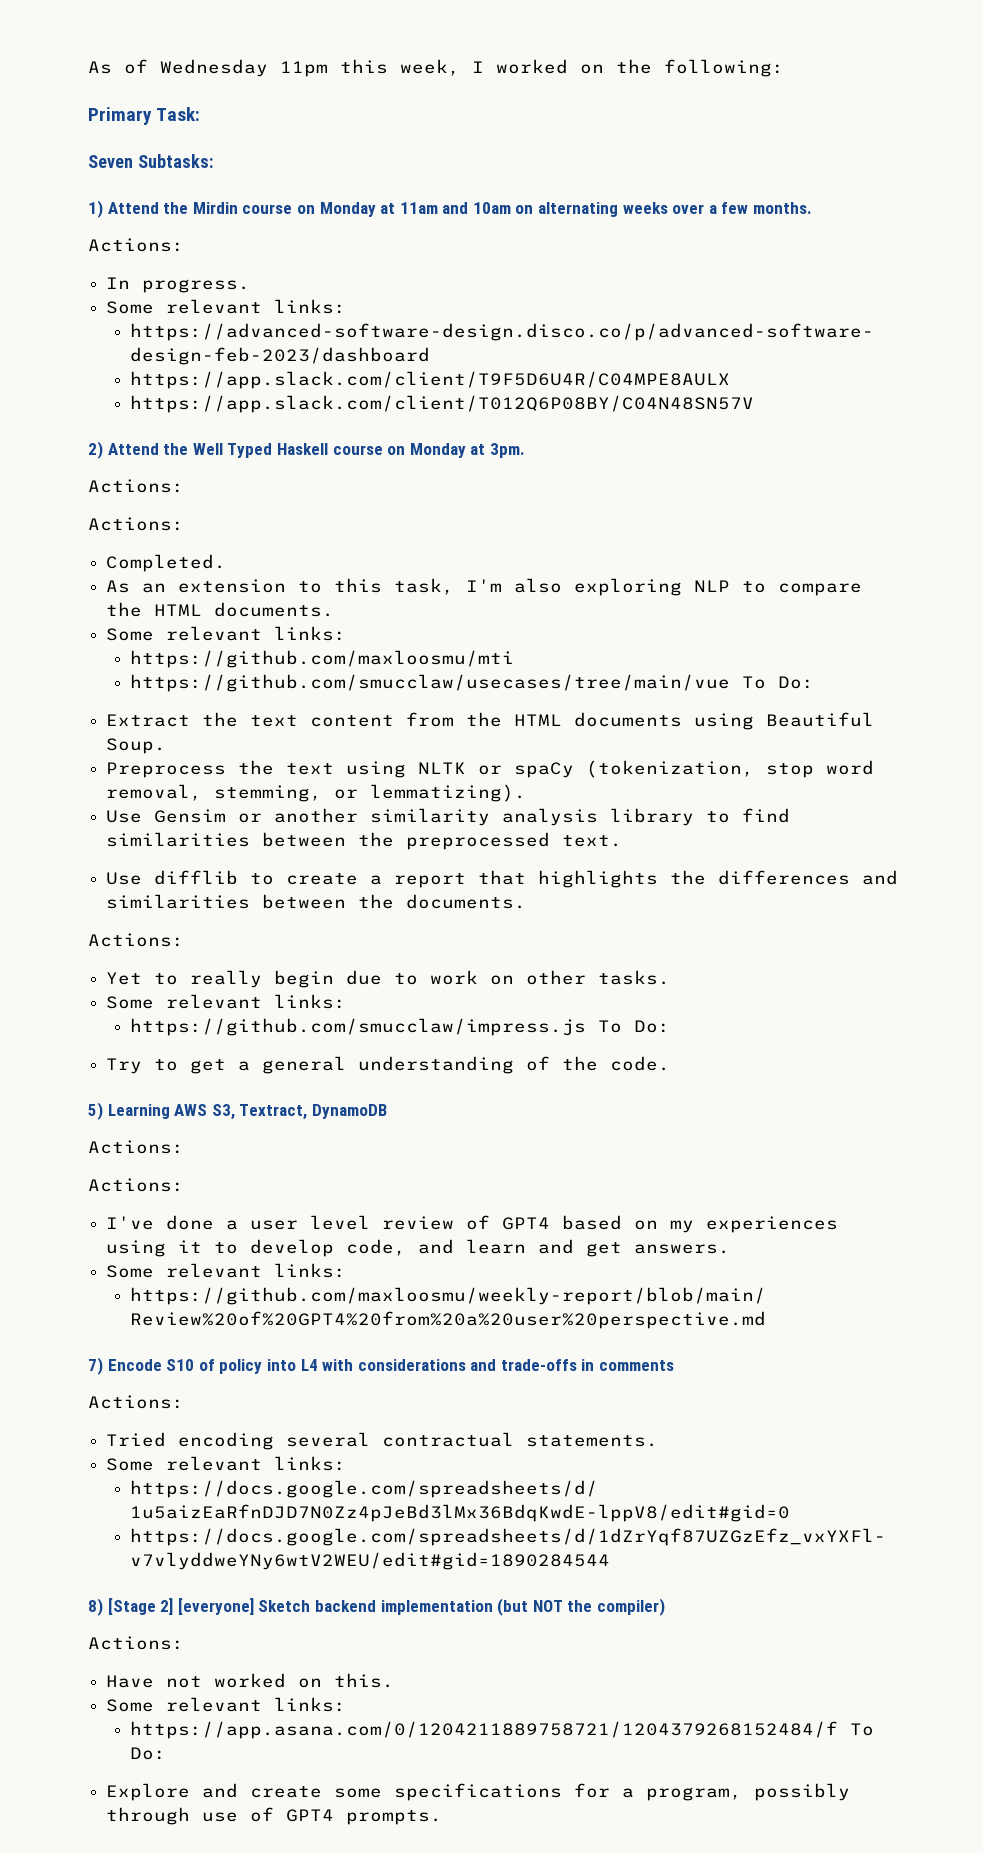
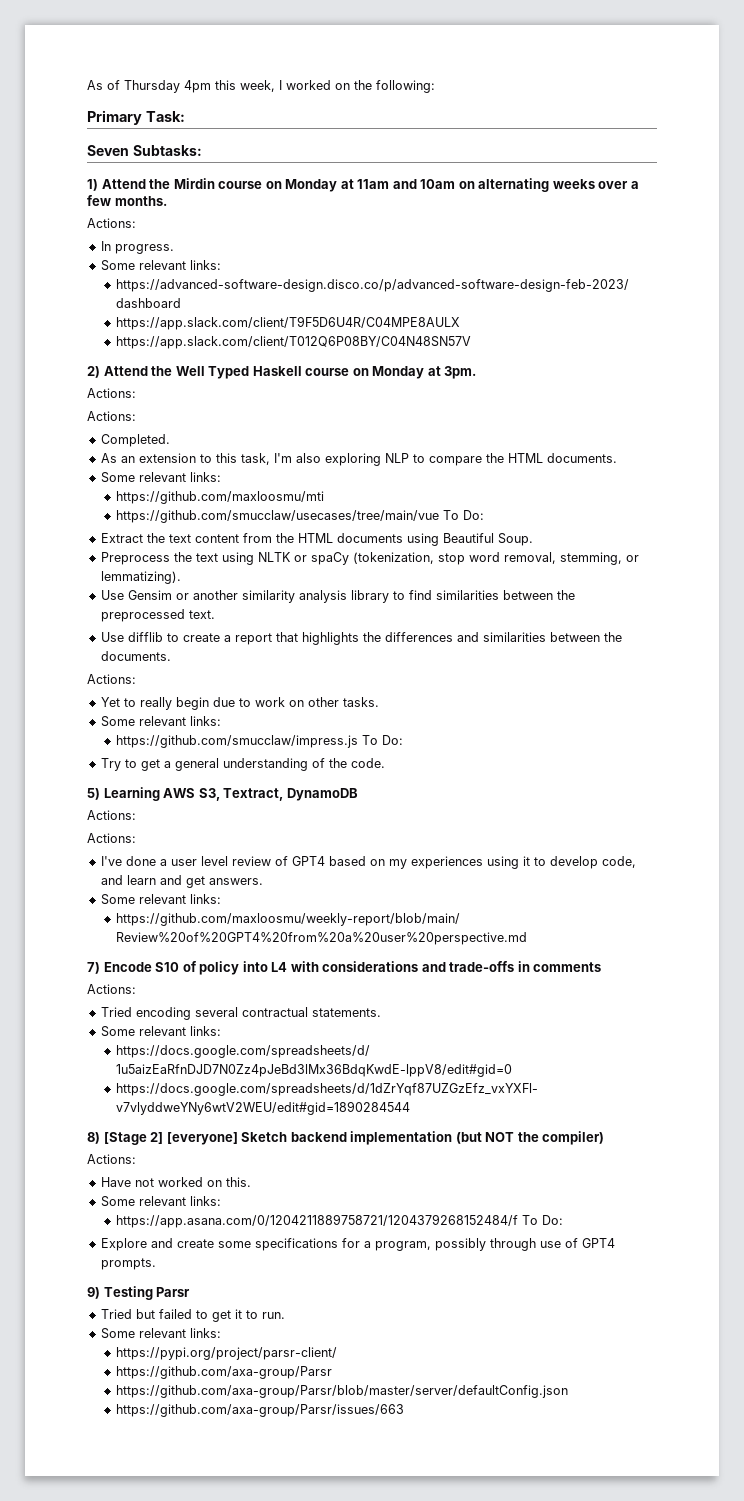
- As of Wednesday 11pm this week, I worked on the following:
+ As of Thursday 4pm this week, I worked on the following:
+ 9) Testing Parsr
+ Tried but failed to get it to run.
+ Some relevant links:
+ https://pypi.org/project/parsr-client/
+ https://github.com/axa-group/Parsr
+ https://github.com/axa-group/Parsr/blob/master/server/defaultConfig.json
+ https://github.com/axa-group/Parsr/issues/663

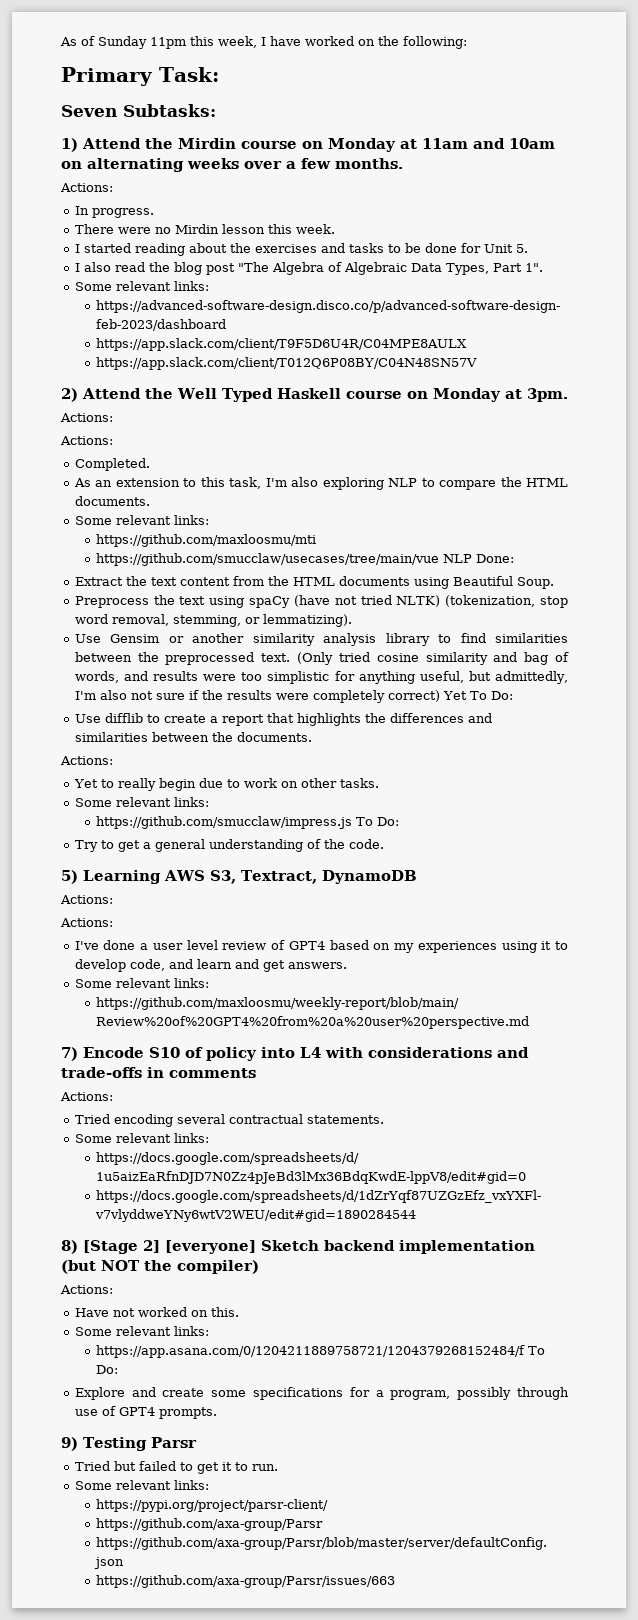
- As of Thursday 4pm this week, I worked on the following:
+ As of Sunday 11pm this week, I have worked on the following:
+ There were no Mirdin lesson this week.
+ I started reading about the exercises and tasks to be done for Unit 5.
+ I also read the blog post "The Algebra of Algebraic Data Types, Part 1".
- https://github.com/smucclaw/usecases/tree/main/vue To Do:
+ https://github.com/smucclaw/usecases/tree/main/vue NLP Done:
- Preprocess the text using NLTK or spaCy (tokenization, stop word removal, stemming, or lemmatizing).
+ Preprocess the text using spaCy (have not tried NLTK) (tokenization, stop word removal, stemming, or lemmatizing).
+ (Only tried cosine similarity and bag of words, and results were too simplistic for anything useful, but admittedly, I'm also not sure if the results were completely correct) Yet To Do:

